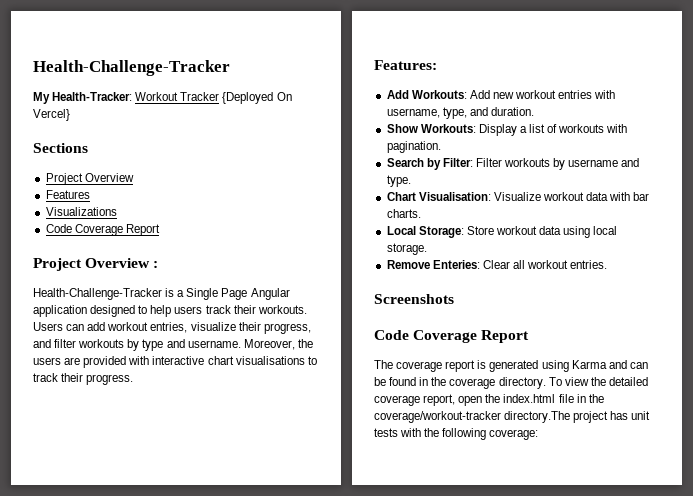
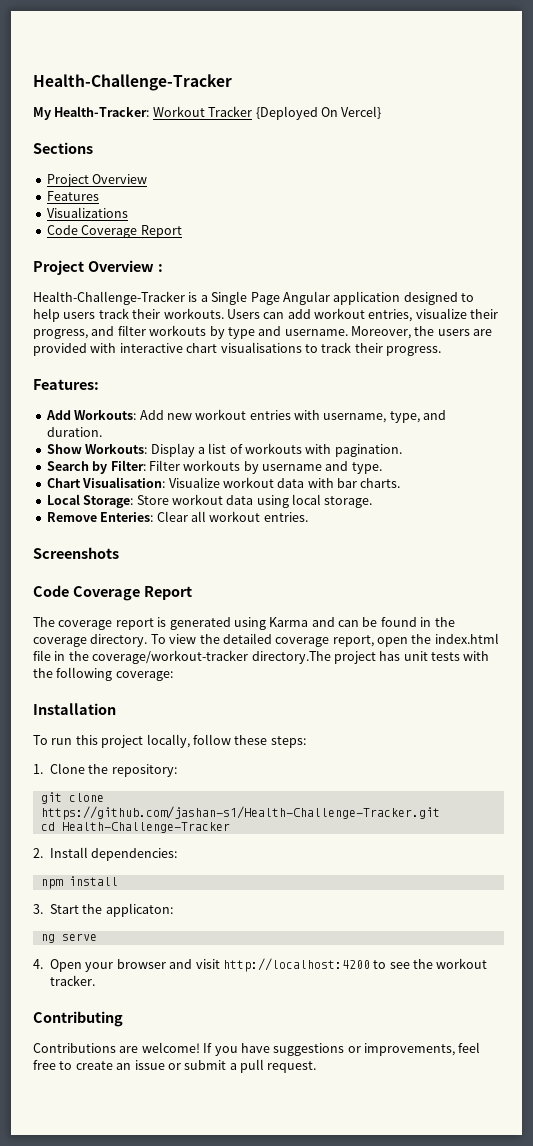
+ Installation
+ To run this project locally, follow these steps:
+ 1. Clone the repository:
+ git clone https://github.com/jashan-s1/Health-Challenge-Tracker.git
+ cd Health-Challenge-Tracker
+ 2. Install dependencies:
+ npm install
+ 3. Start the applicaton:
+ ng serve
+ 4. Open your browser and visit http://localhost:4200 to see the workout tracker.
+ Contributing
+ Contributions are welcome! If you have suggestions or improvements, feel free to create an issue or submit a pull request.

